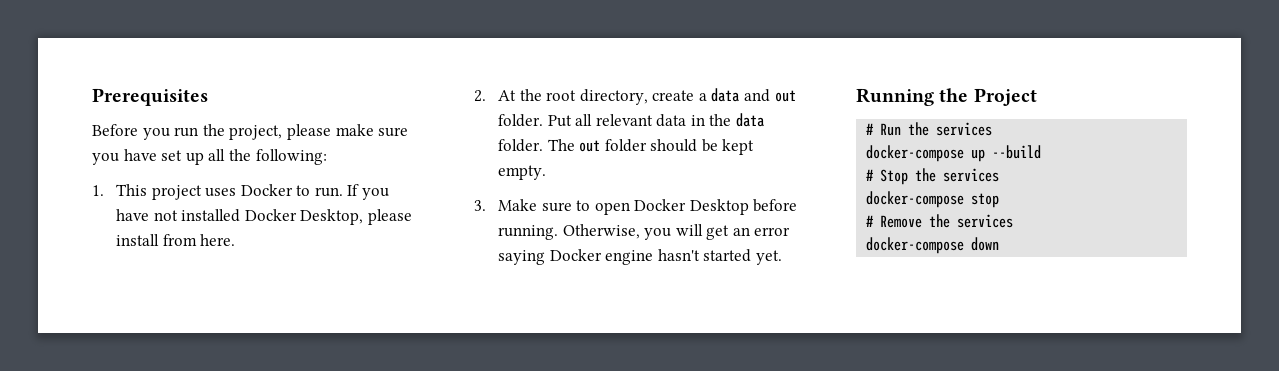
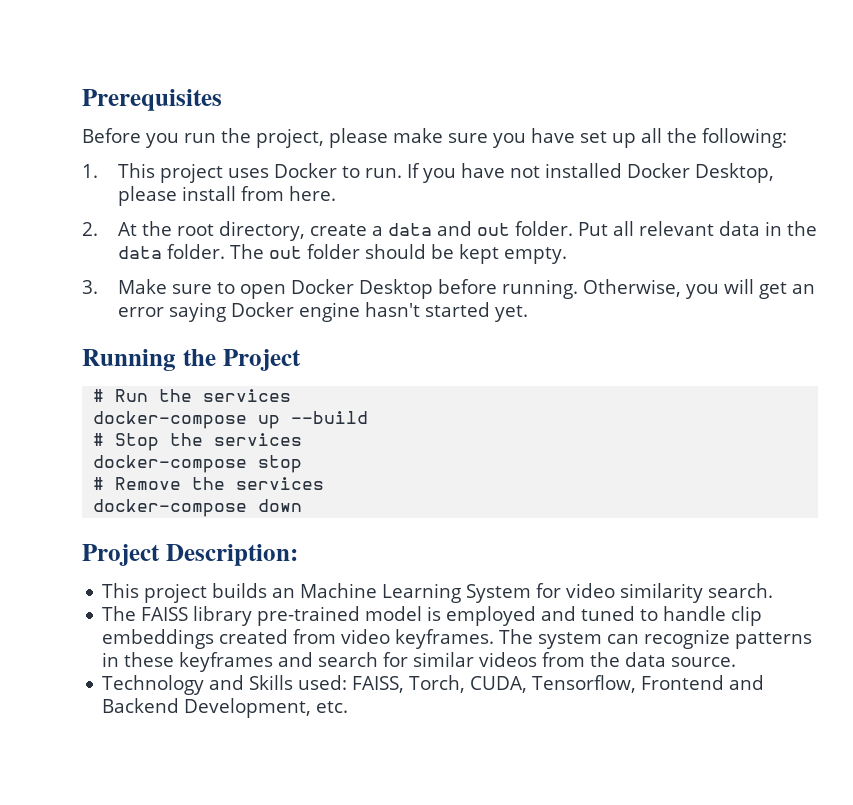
+ Project Description:
+ This project builds an Machine Learning System for video similarity search.
+ The FAISS library pre-trained model is employed and tuned to handle clip embeddings created from video keyframes. The system can recognize patterns in these keyframes and search for similar videos from the data source.
+ Technology and Skills used: FAISS, Torch, CUDA, Tensorflow, Frontend and Backend Development, etc.

